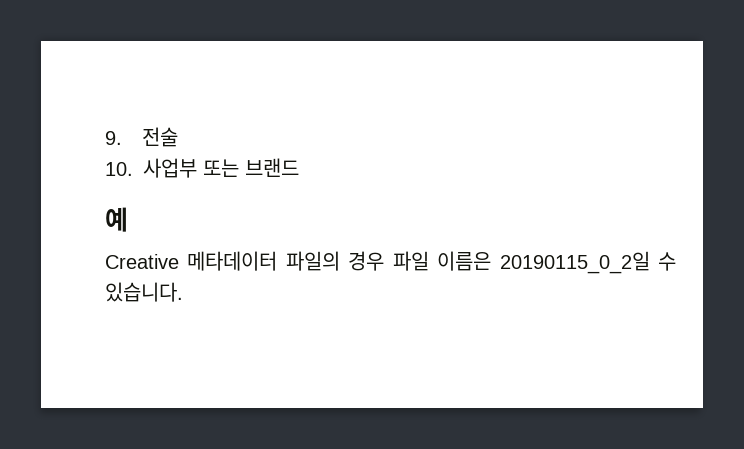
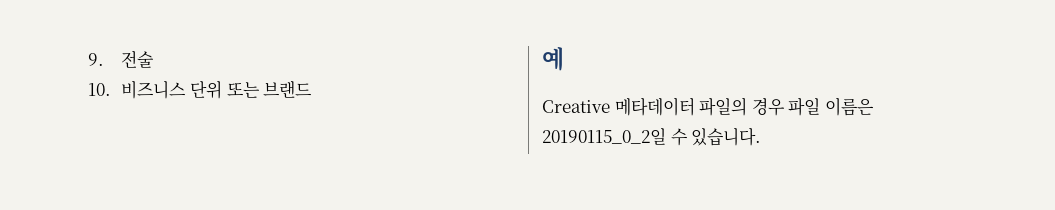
- 10. 사업부 또는 브랜드
+ 10. 비즈니스 단위 또는 브랜드

